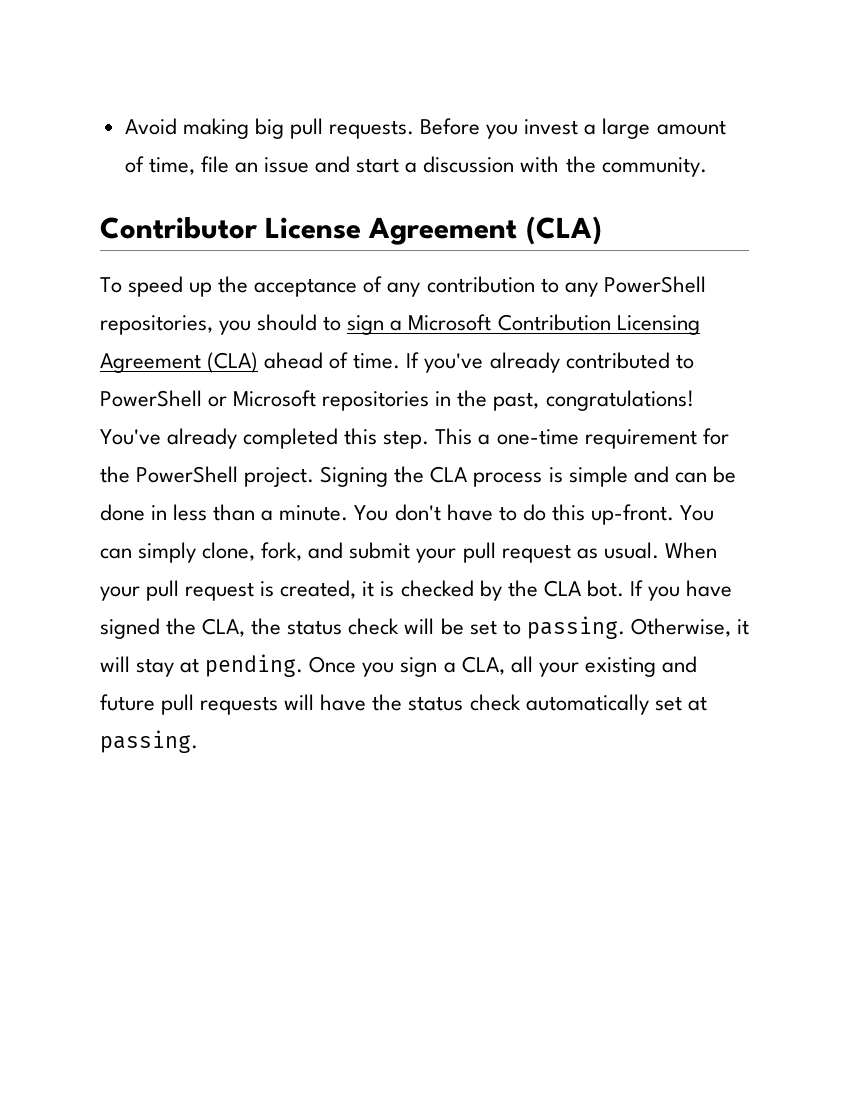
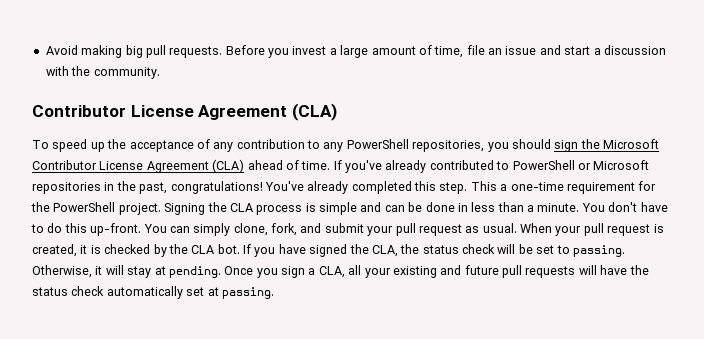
- To speed up the acceptance of any contribution to any PowerShell repositories, you should to sign a Microsoft Contribution Licensing Agreement (CLA) ahead of time.
+ To speed up the acceptance of any contribution to any PowerShell repositories, you should sign the Microsoft Contributor License Agreement (CLA) ahead of time.

